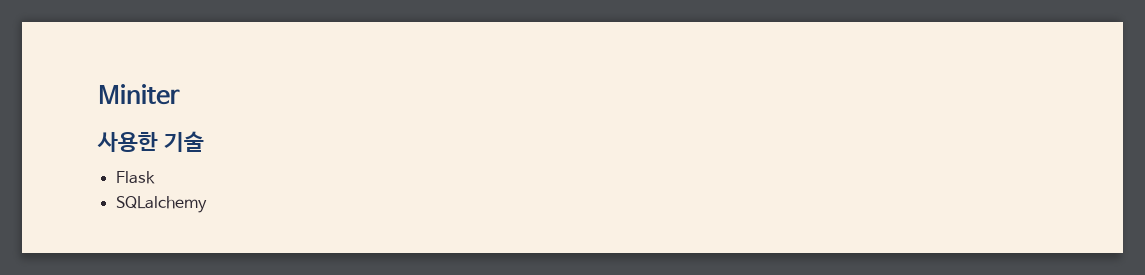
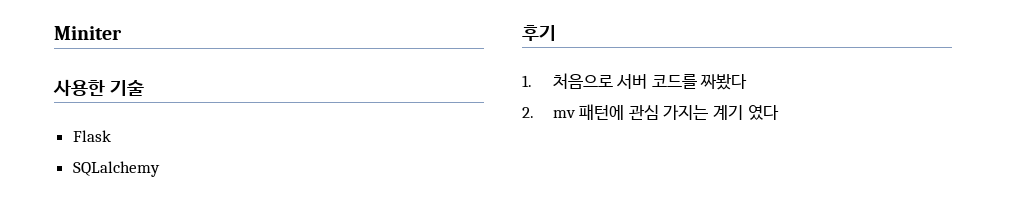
+ 후기
+ 1. 처음으로 서버 코드를 짜봤다
+ 2. mv 패턴에 관심 가지는 계기 였다

